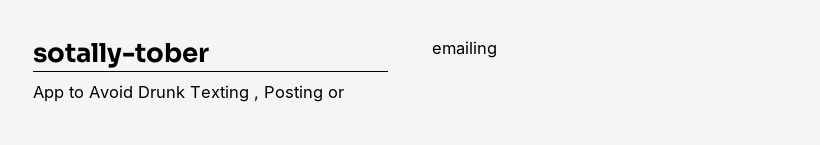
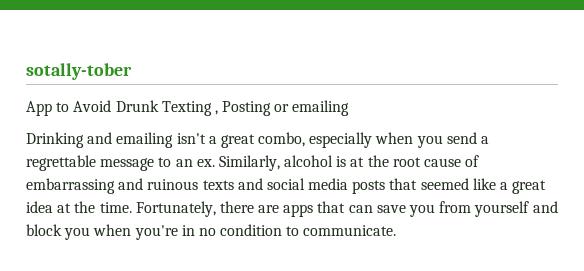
+ Drinking and emailing isn't a great combo, especially when you send a regrettable message to an ex. Similarly, alcohol is at the root cause of embarrassing and ruinous texts and social media posts that seemed like a great idea at the time. Fortunately, there are apps that can save you from yourself and block you when you're in no condition to communicate.

